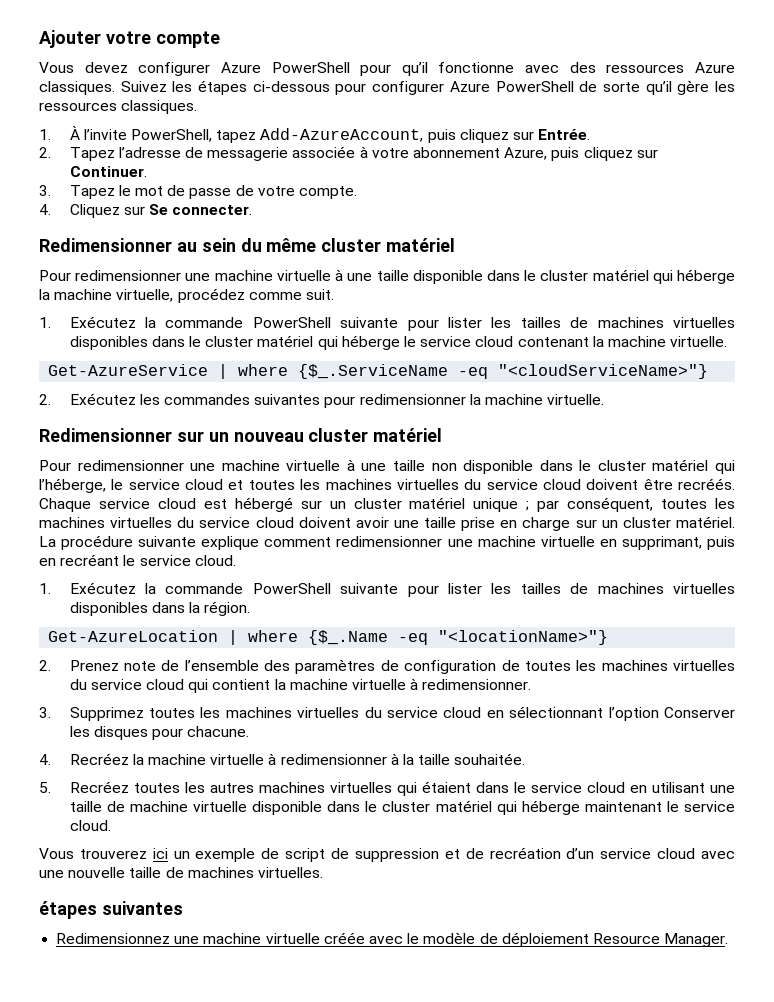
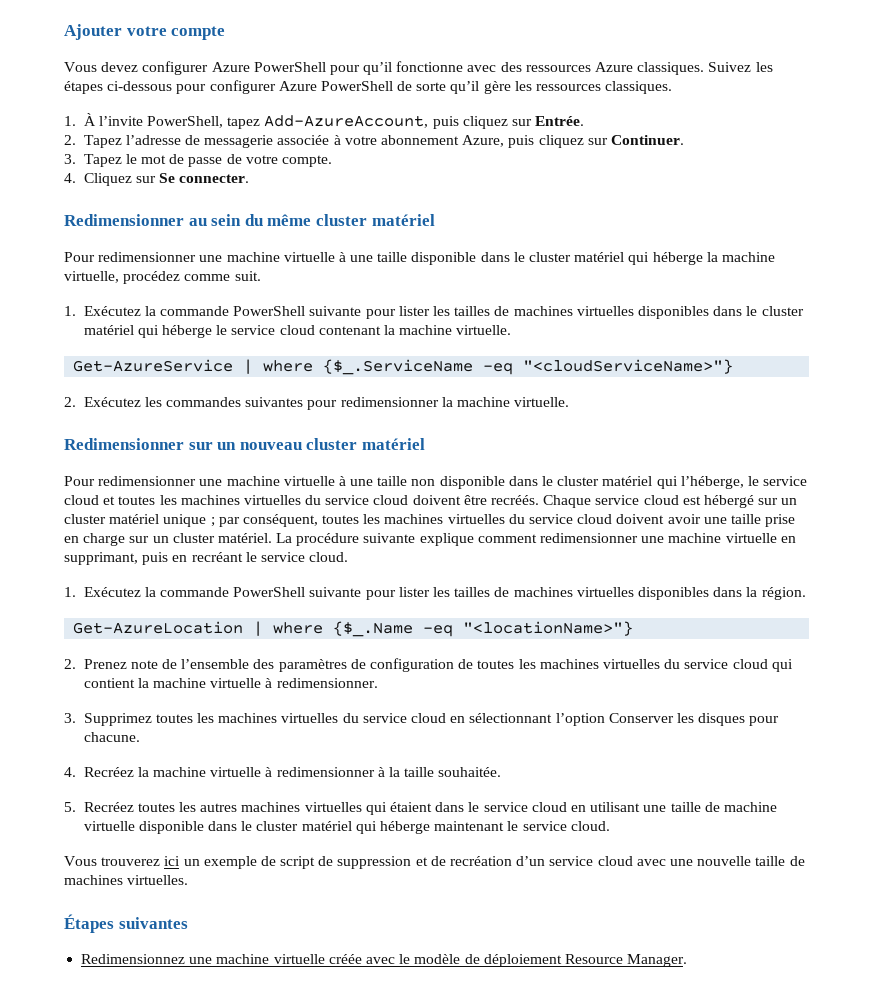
- étapes suivantes
+ Étapes suivantes

